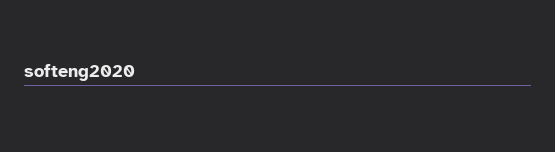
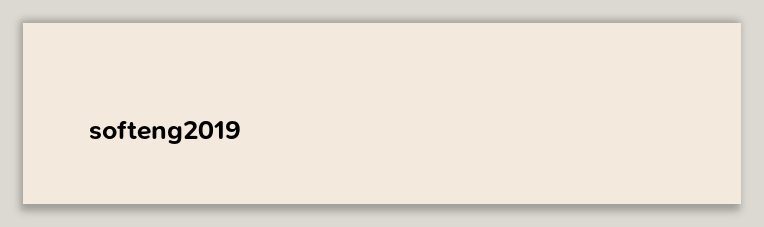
- softeng2020
+ softeng2019

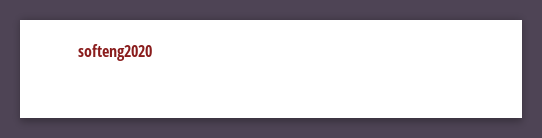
- softeng2019
+ softeng2020

